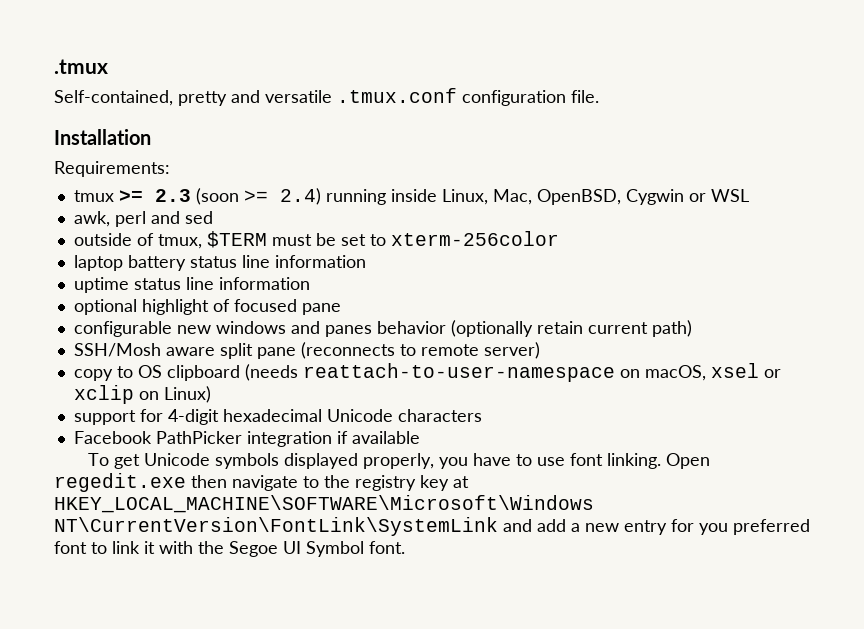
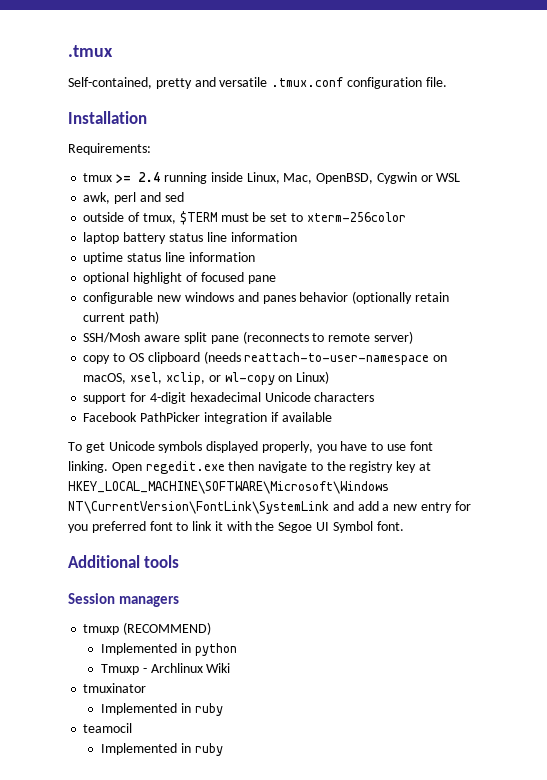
- tmux >= 2.3 (soon >= 2.4) running inside Linux, Mac, OpenBSD, Cygwin or WSL
+ tmux >= 2.4 running inside Linux, Mac, OpenBSD, Cygwin or WSL
- copy to OS clipboard (needs reattach-to-user-namespace on macOS, xsel or xclip on Linux)
+ copy to OS clipboard (needs reattach-to-user-namespace on macOS, xsel, xclip, or wl-copy on Linux)
+ Additional tools
+ Session managers
+ tmuxp (RECOMMEND)
+ Implemented in python
+ Tmuxp - Archlinux Wiki
+ tmuxinator
+ Implemented in ruby
+ teamocil
+ Implemented in ruby

